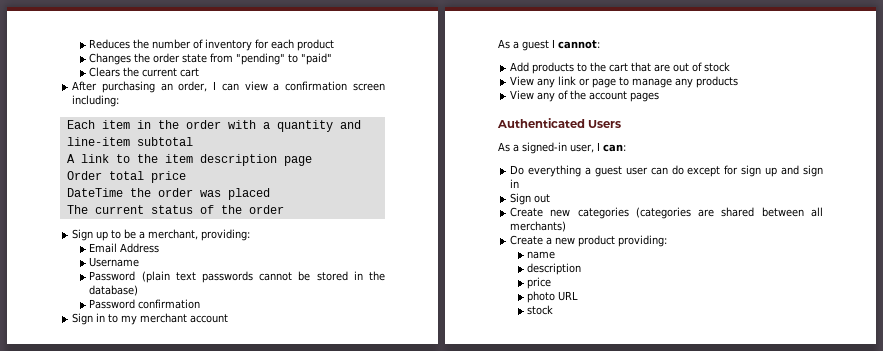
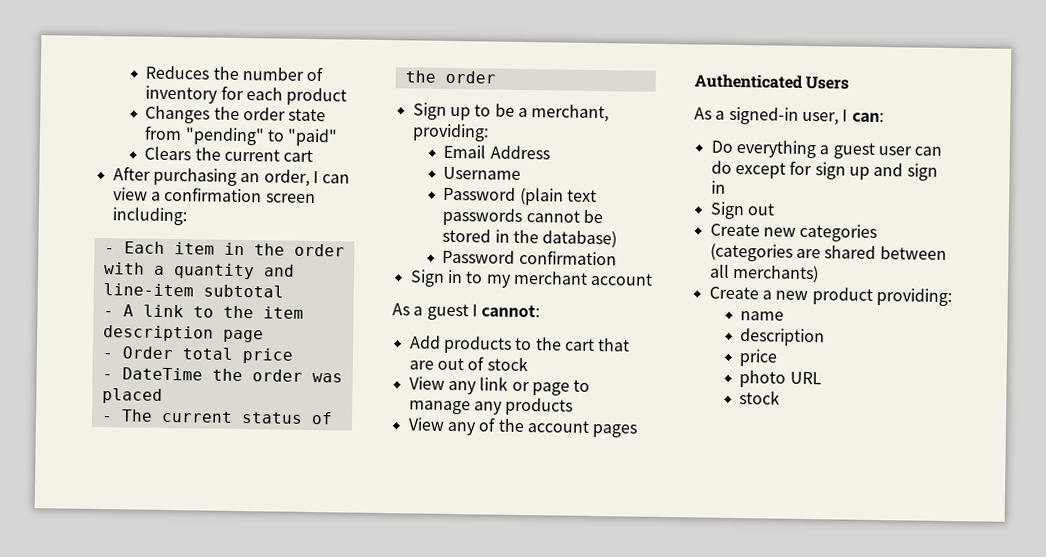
- Each item in the order with a quantity and line-item subtotal
+ - Each item in the order with a quantity and line-item subtotal
- A link to the item description page
+ - A link to the item description page
- Order total price
+ - Order total price
- DateTime the order was placed
+ - DateTime the order was placed
- The current status of the order
+ - The current status of the order

